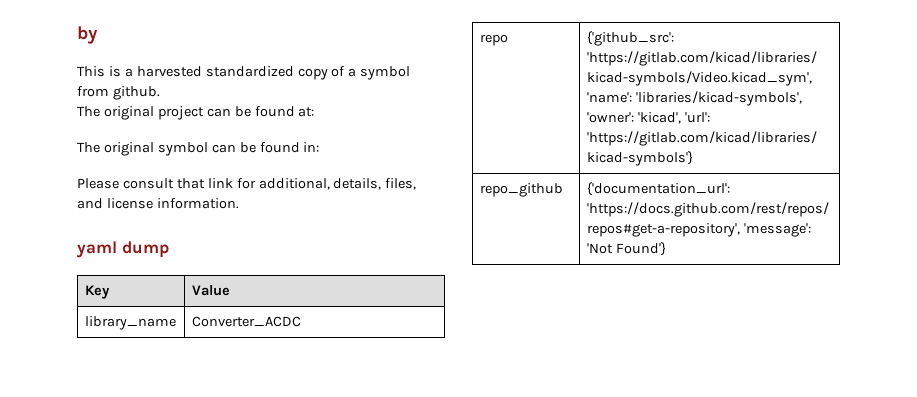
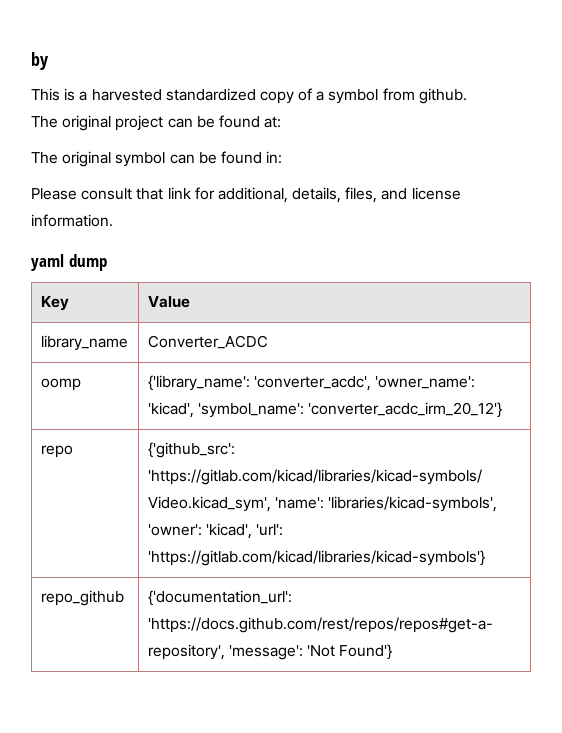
+ oomp | {'library_name': 'converter_acdc', 'owner_name': 'kicad', 'symbol_name': 'converter_acdc_irm_20_12'}

